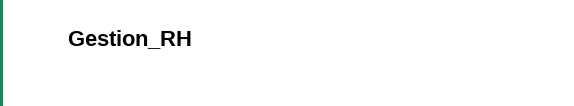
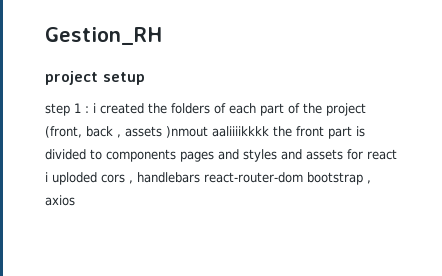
+ project setup
+ step 1 : i created the folders of each part of the project (front, back , assets )nmout aaliiiikkkk the front part is divided to components pages and styles and assets for react i uploded cors , handlebars react-router-dom bootstrap , axios

